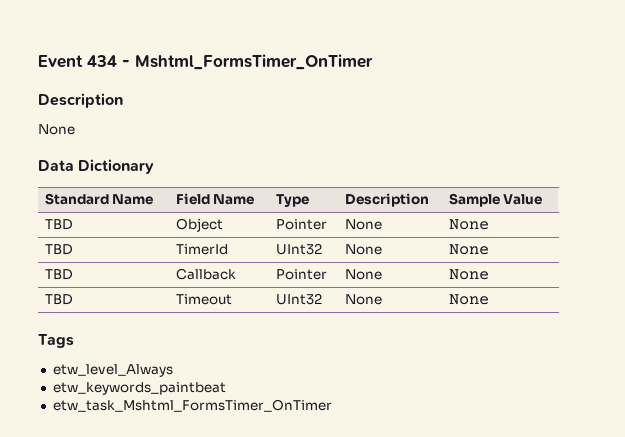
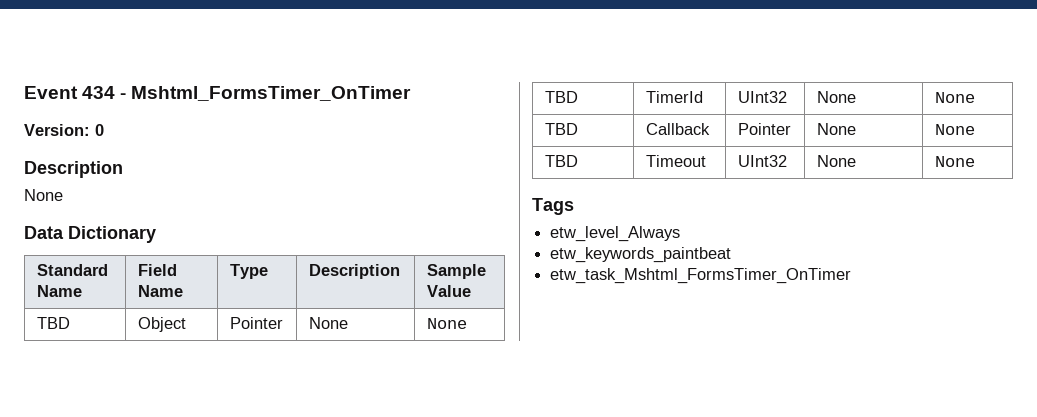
+ Version: 0

